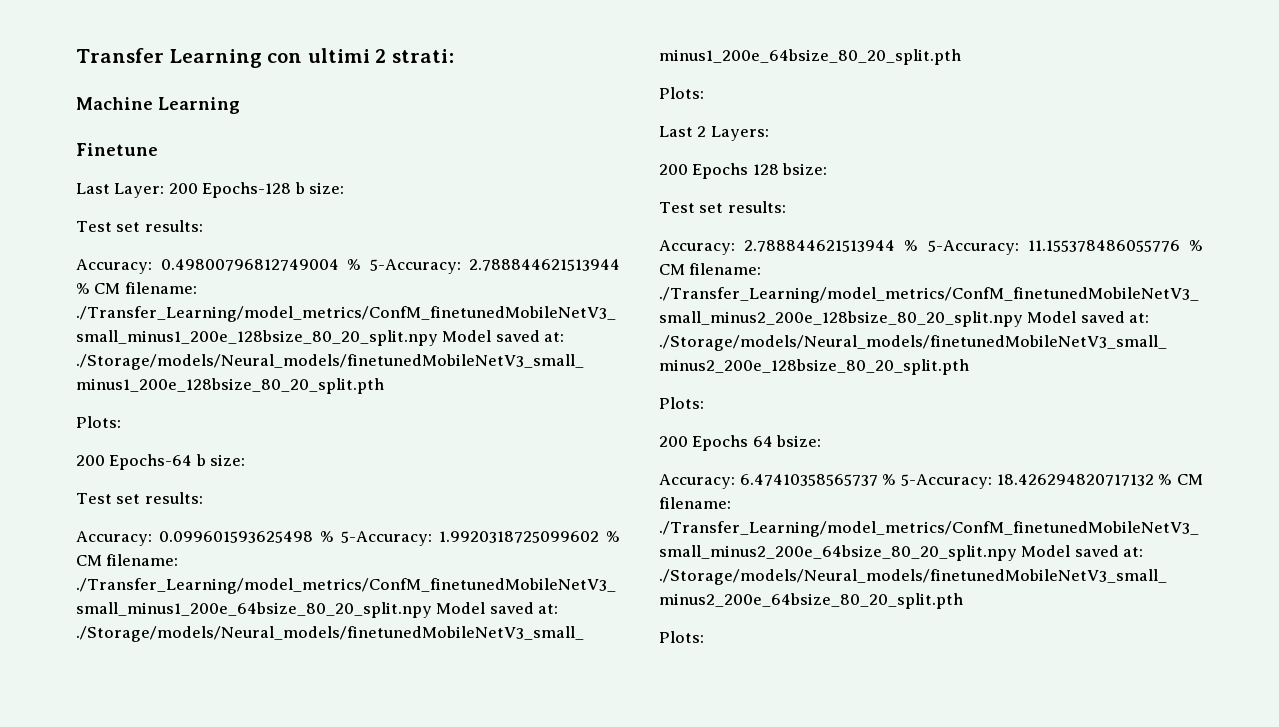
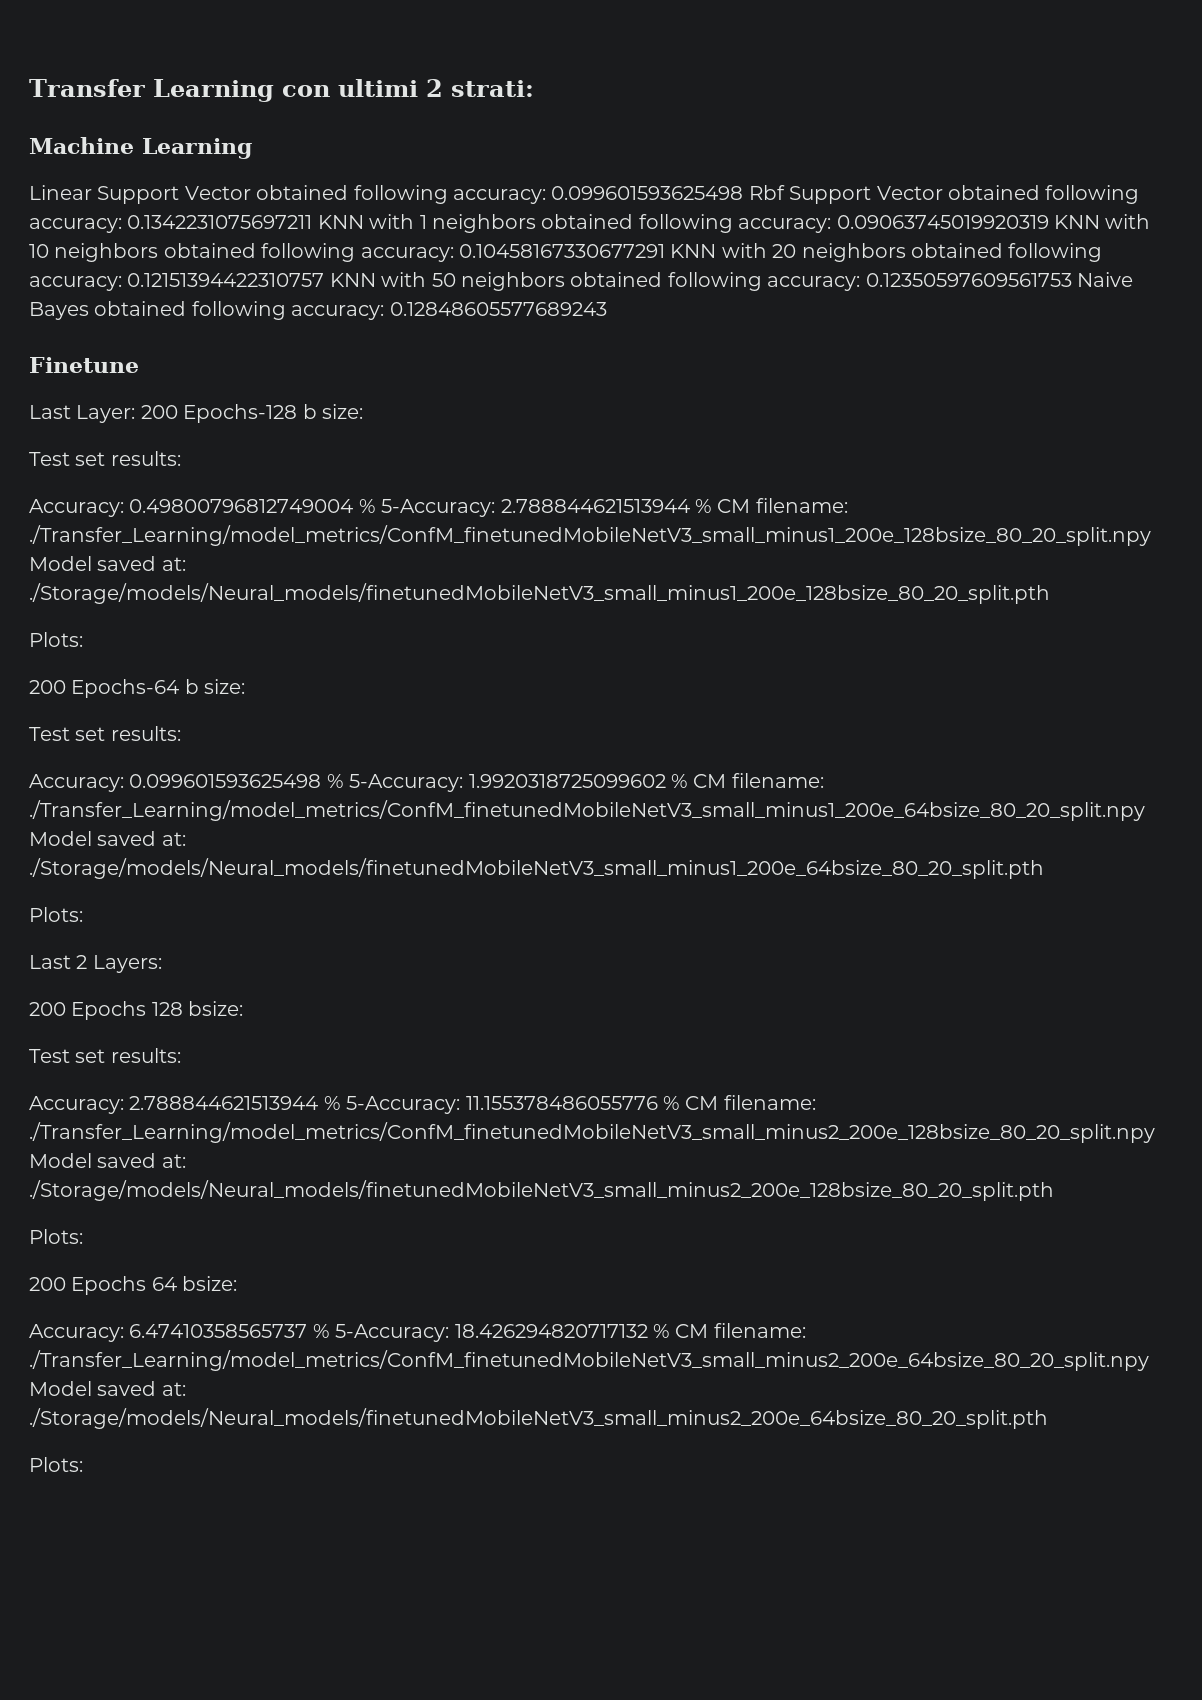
+ Linear Support Vector obtained following accuracy: 0.099601593625498 Rbf Support Vector obtained following accuracy: 0.1342231075697211 KNN with 1 neighbors obtained following accuracy: 0.09063745019920319 KNN with 10 neighbors obtained following accuracy: 0.10458167330677291 KNN with 20 neighbors obtained following accuracy: 0.12151394422310757 KNN with 50 neighbors obtained following accuracy: 0.12350597609561753 Naive Bayes obtained following accuracy: 0.12848605577689243

